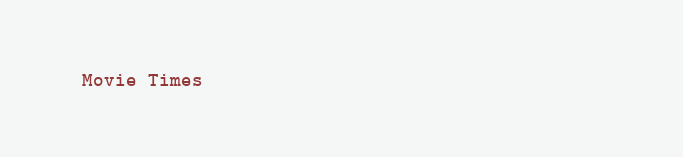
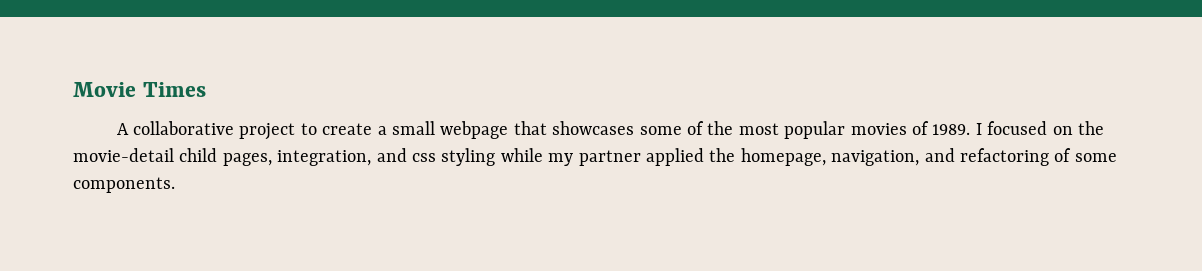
+ A collaborative project to create a small webpage that showcases some of the most popular movies of 1989. I focused on the movie-detail child pages, integration, and css styling while my partner applied the homepage, navigation, and refactoring of some components.

